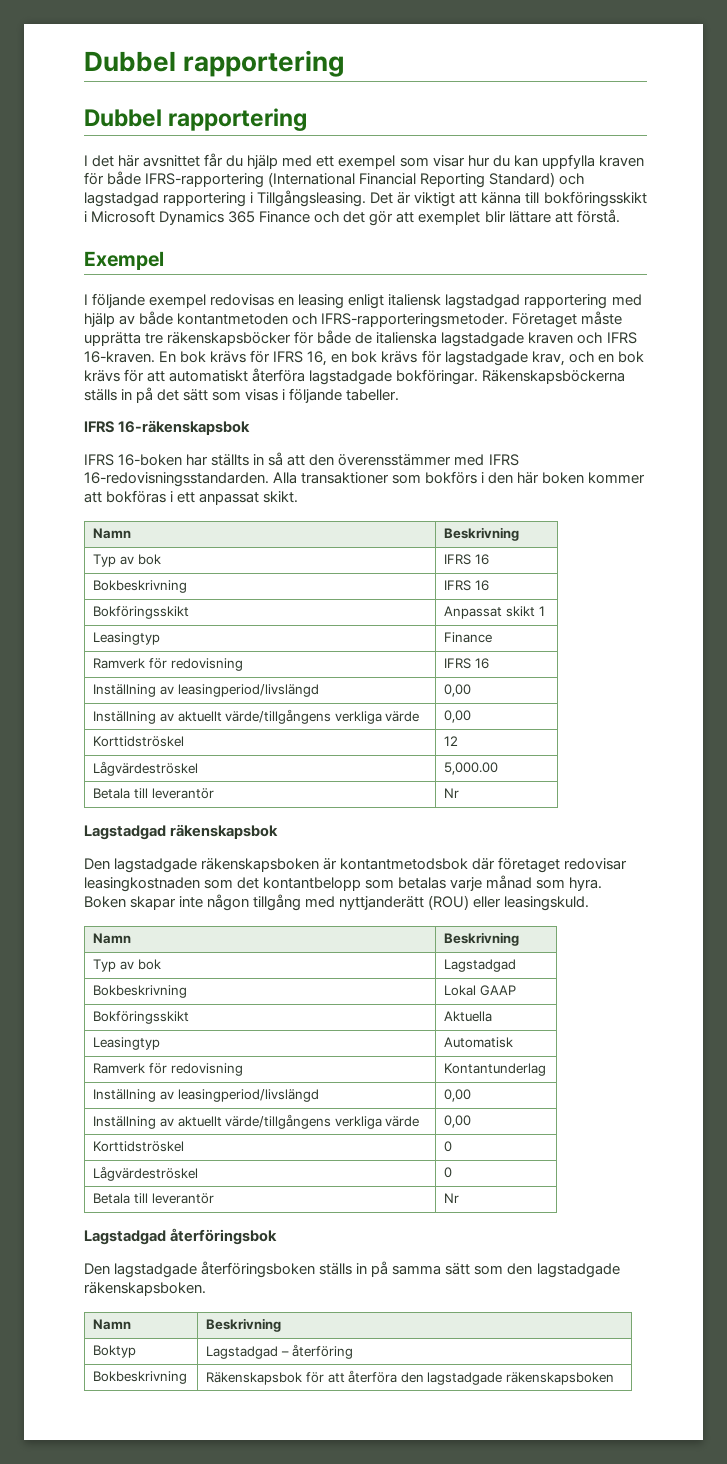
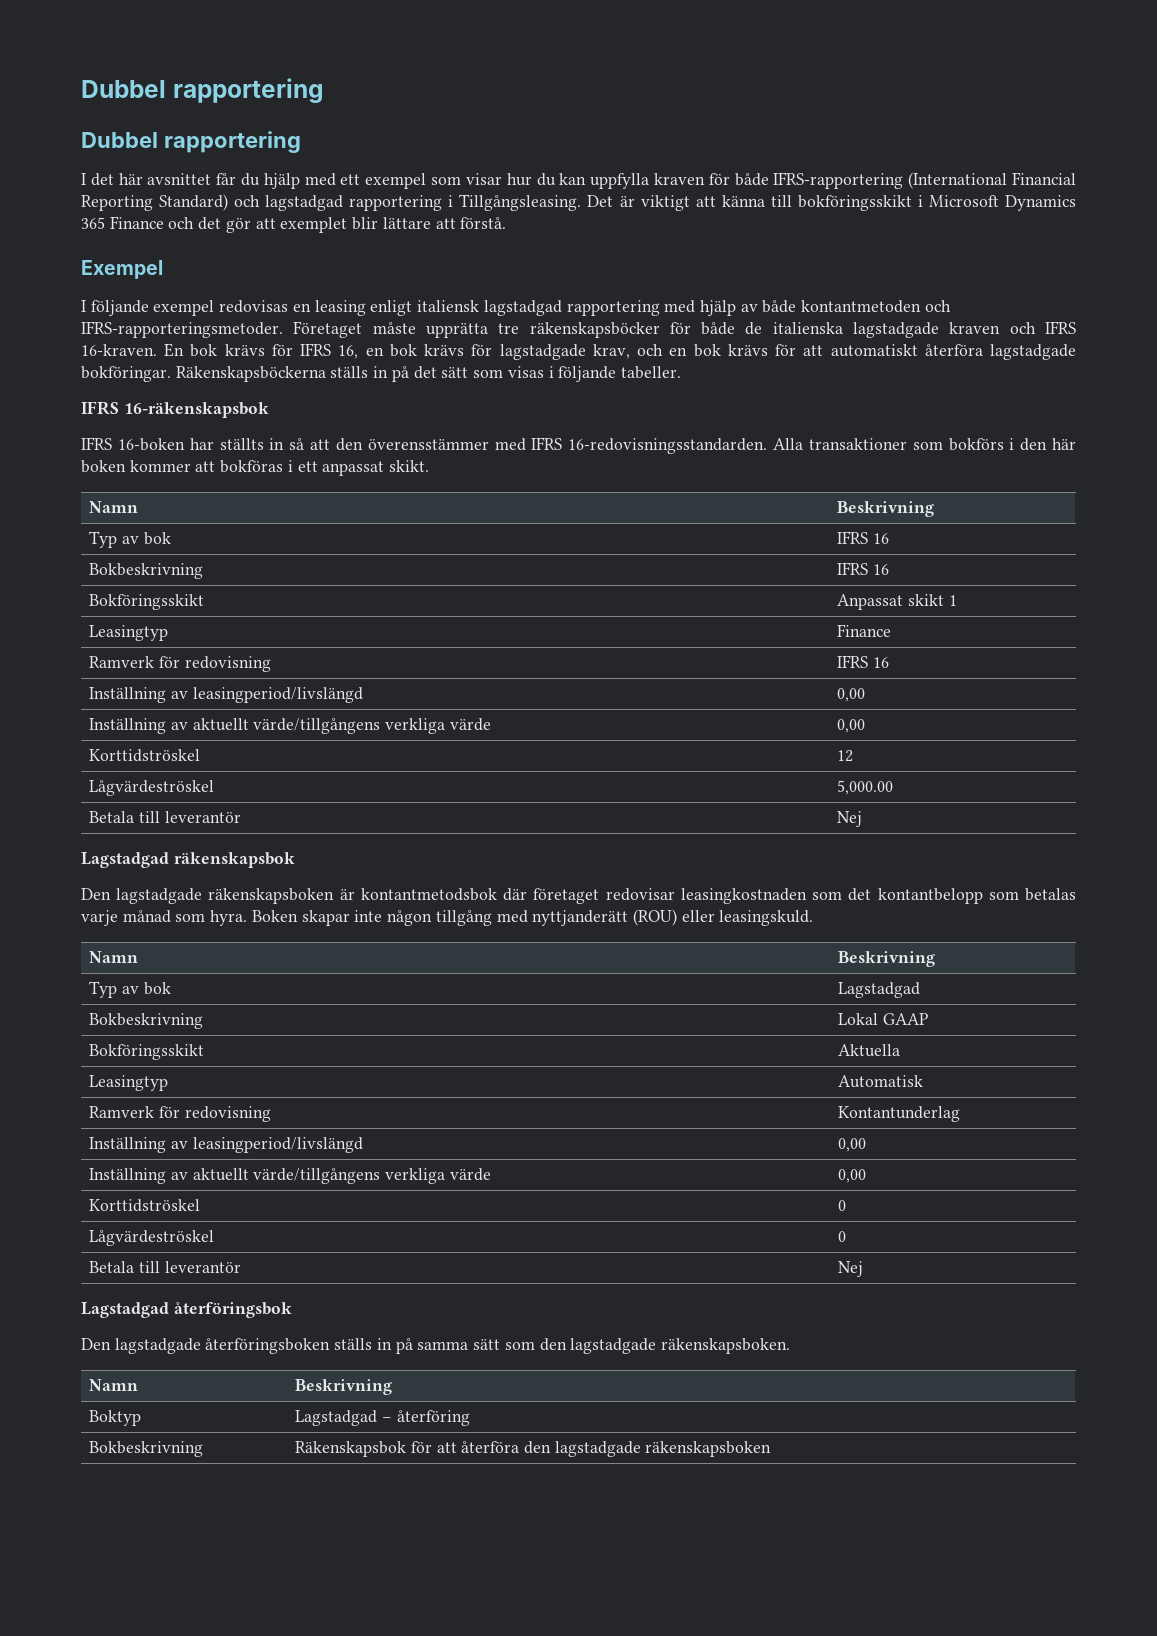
  Lågvärdeströskel | 5,000.00
- Betala till leverantör | Nr
+ Betala till leverantör | Nej
  Lågvärdeströskel | 0
- Betala till leverantör | Nr
+ Betala till leverantör | Nej

